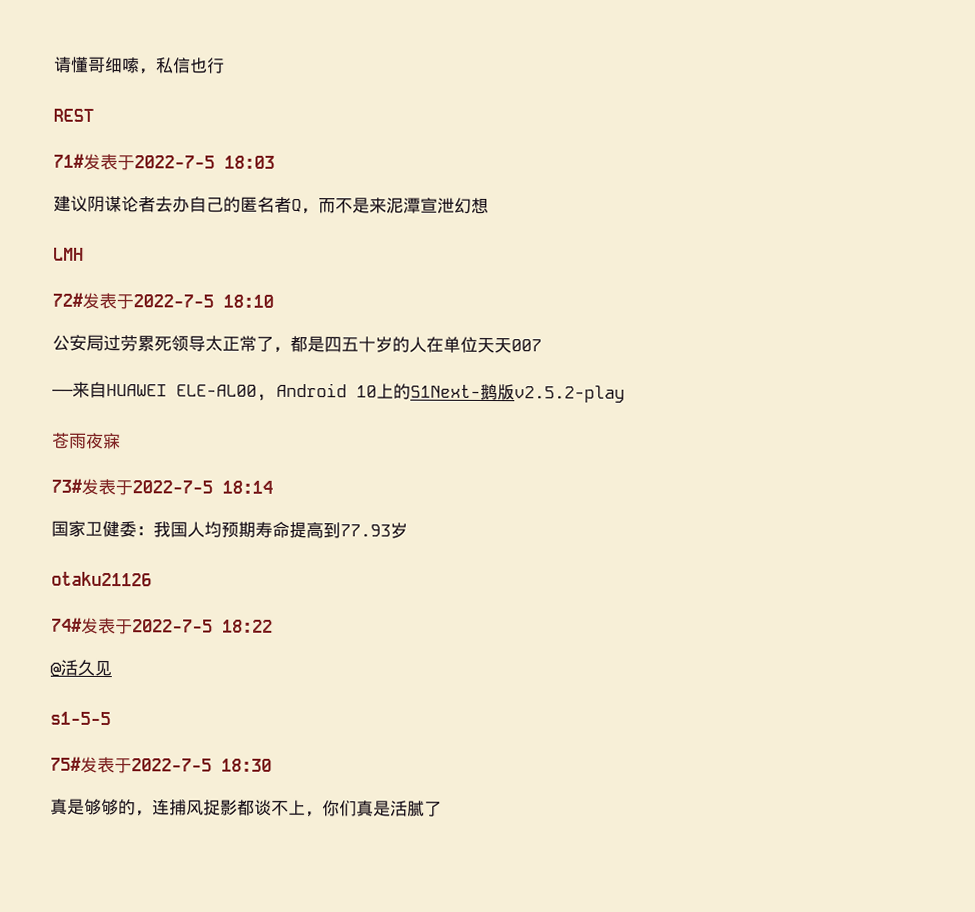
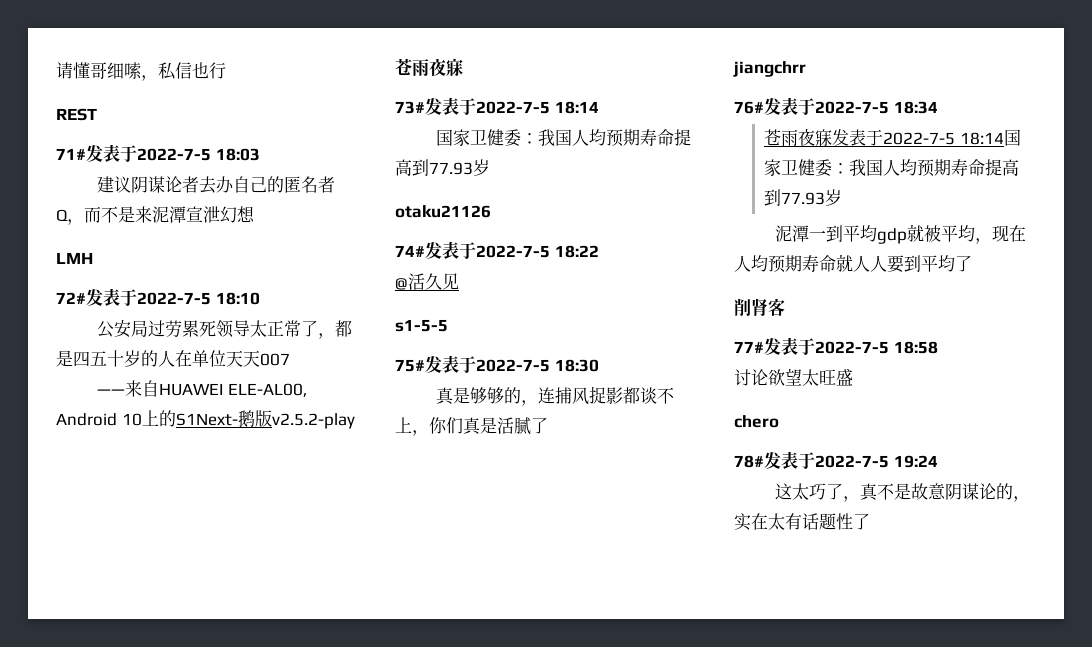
+ jiangchrr
+ 76#发表于2022-7-5 18:34
+ 苍雨夜寐发表于2022-7-5 18:14国家卫健委：我国人均预期寿命提高到77.93岁
+ 泥潭一到平均gdp就被平均，现在人均预期寿命就人人要到平均了
+ 削肾客
+ 77#发表于2022-7-5 18:58
+ 讨论欲望太旺盛
+ chero
+ 78#发表于2022-7-5 19:24
+ 这太巧了，真不是故意阴谋论的，实在太有话题性了

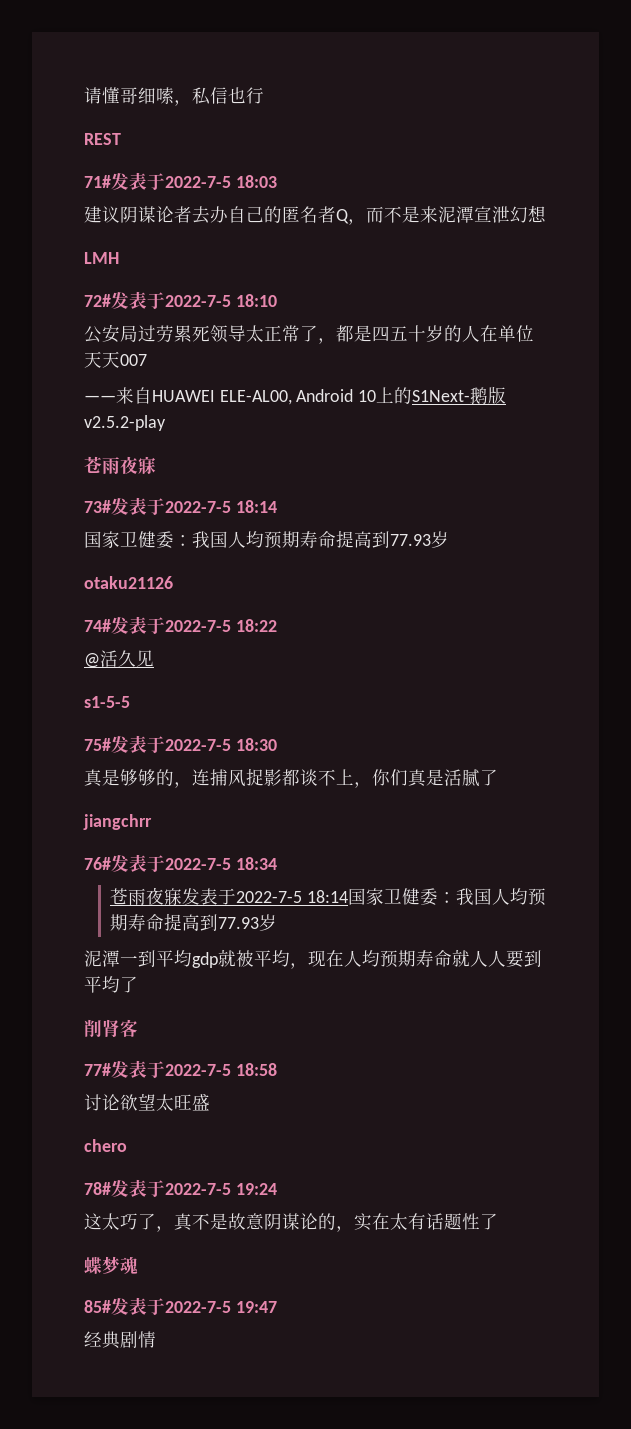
+ 蝶梦魂
+ 85#发表于2022-7-5 19:47
+ 经典剧情

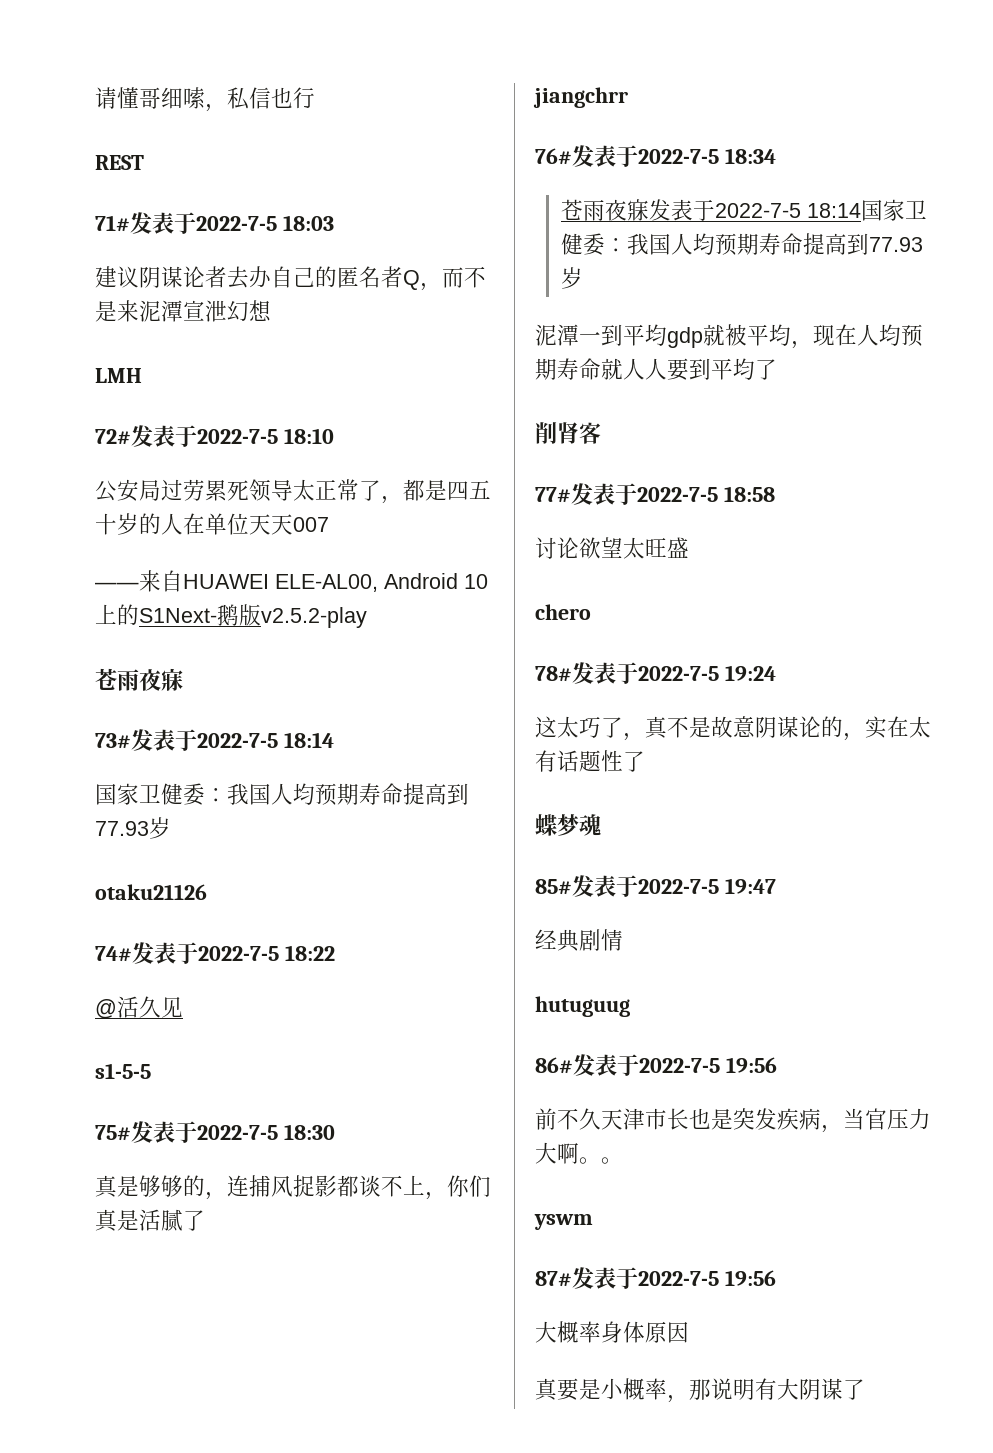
+ hutuguug
+ 86#发表于2022-7-5 19:56
+ 前不久天津市长也是突发疾病，当官压力大啊。。
+ yswm
+ 87#发表于2022-7-5 19:56
+ 大概率身体原因
+ 真要是小概率，那说明有大阴谋了

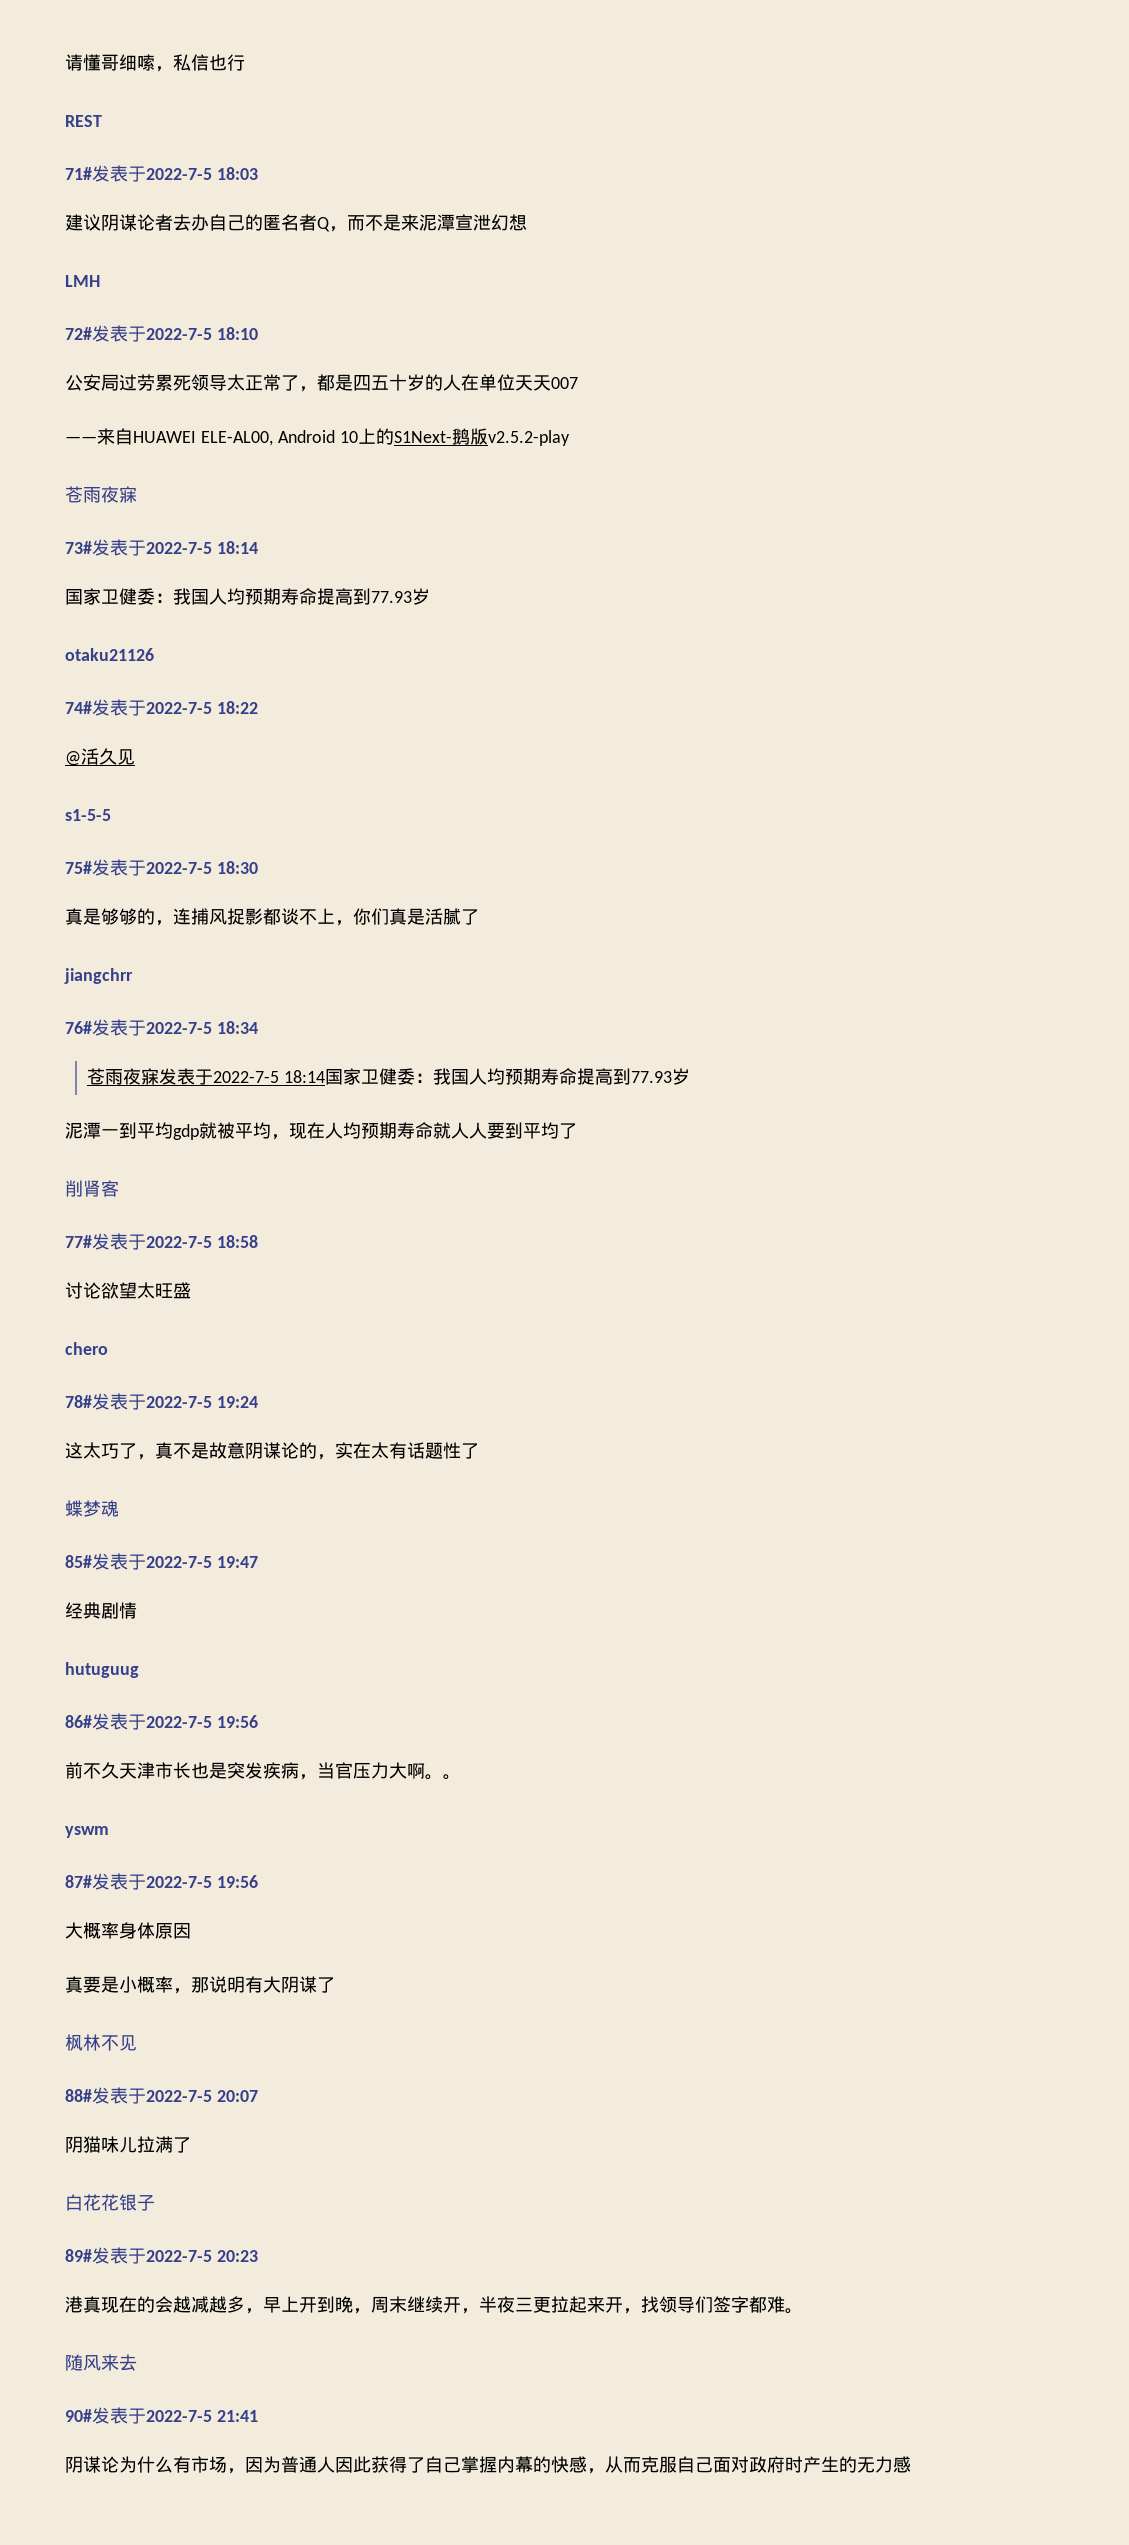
+ 枫林不见
+ 88#发表于2022-7-5 20:07
+ 阴猫味儿拉满了
+ 白花花银子
+ 89#发表于2022-7-5 20:23
+ 港真现在的会越减越多，早上开到晚，周末继续开，半夜三更拉起来开，找领导们签字都难。
+ 随风来去
+ 90#发表于2022-7-5 21:41
+ 阴谋论为什么有市场，因为普通人因此获得了自己掌握内幕的快感，从而克服自己面对政府时产生的无力感

